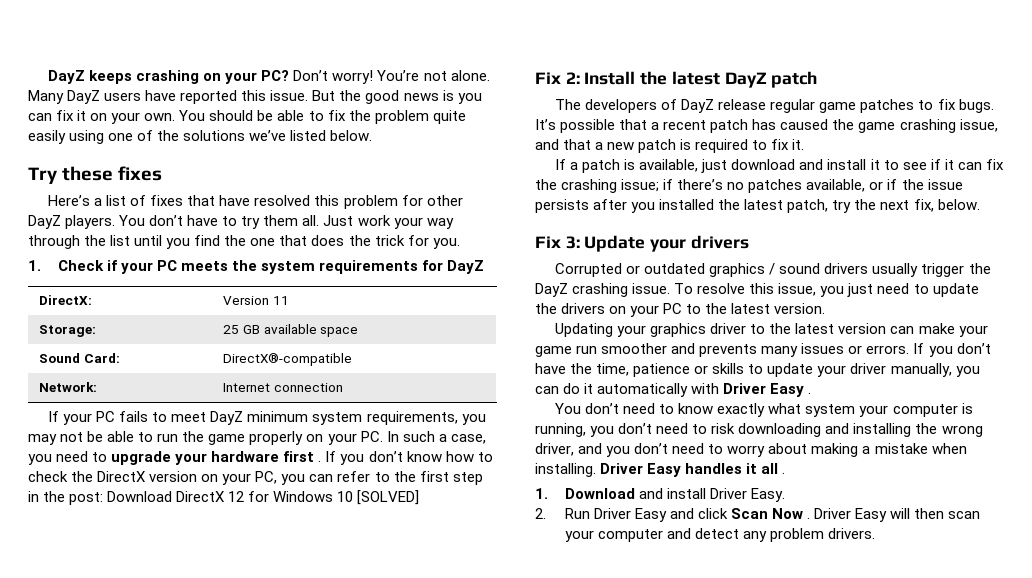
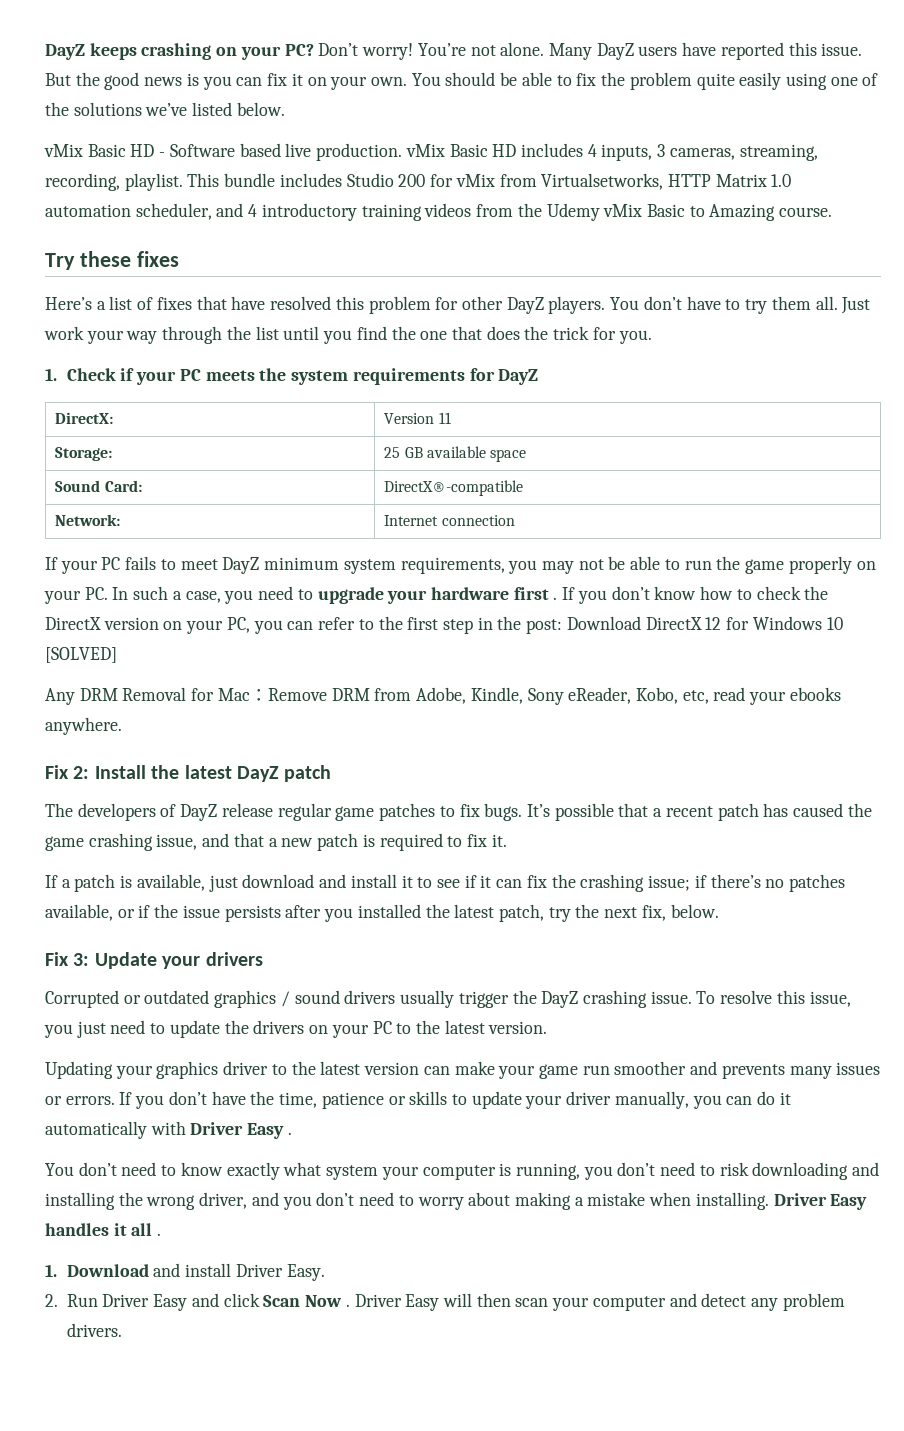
+ vMix Basic HD - Software based live production. vMix Basic HD includes 4 inputs, 3 cameras, streaming, recording, playlist. This bundle includes Studio 200 for vMix from Virtualsetworks, HTTP Matrix 1.0 automation scheduler, and 4 introductory training videos from the Udemy vMix Basic to Amazing course.
+ Any DRM Removal for Mac：Remove DRM from Adobe, Kindle, Sony eReader, Kobo, etc, read your ebooks anywhere.

